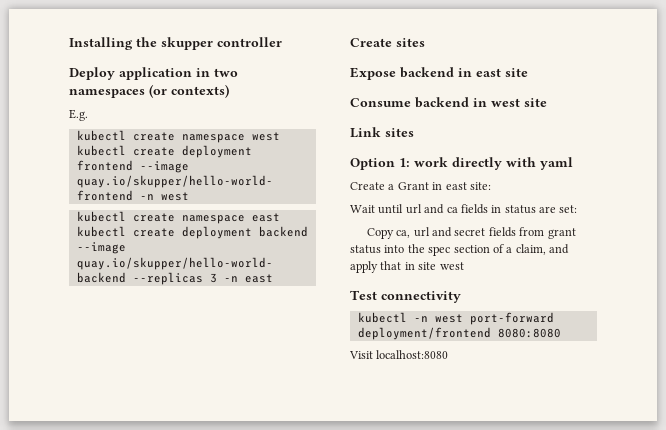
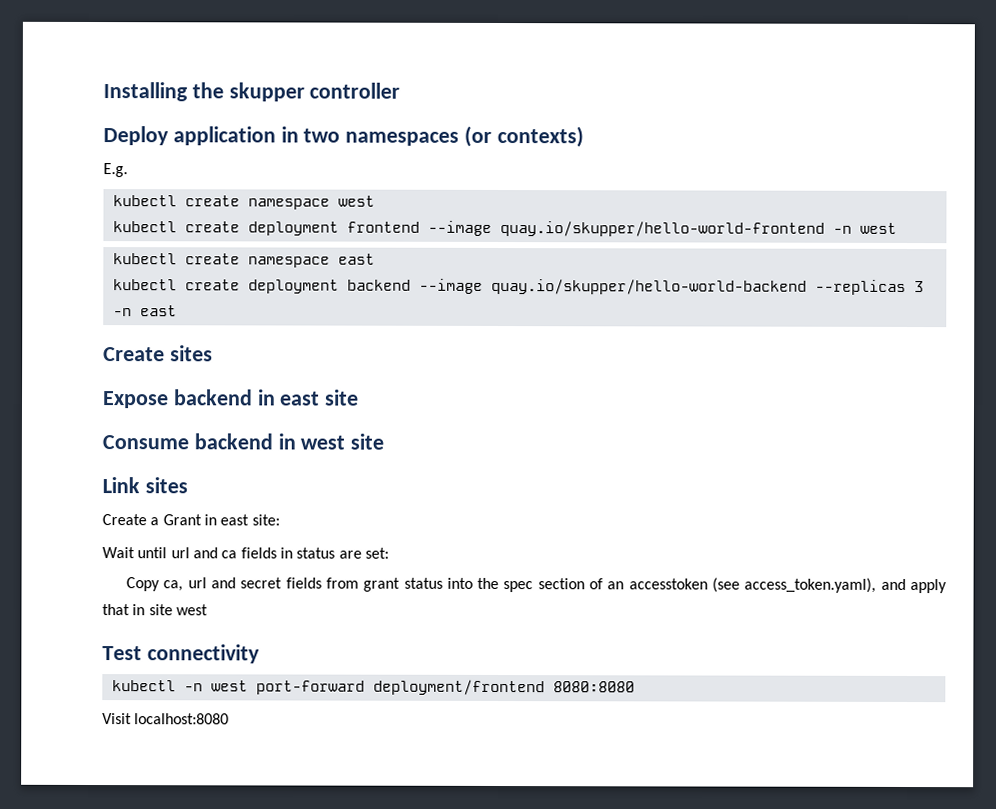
- Option 1: work directly with yaml
- Copy ca, url and secret fields from grant status into the spec section of a claim, and apply that in site west
+ Copy ca, url and secret fields from grant status into the spec section of an accesstoken (see access_token.yaml), and apply that in site west

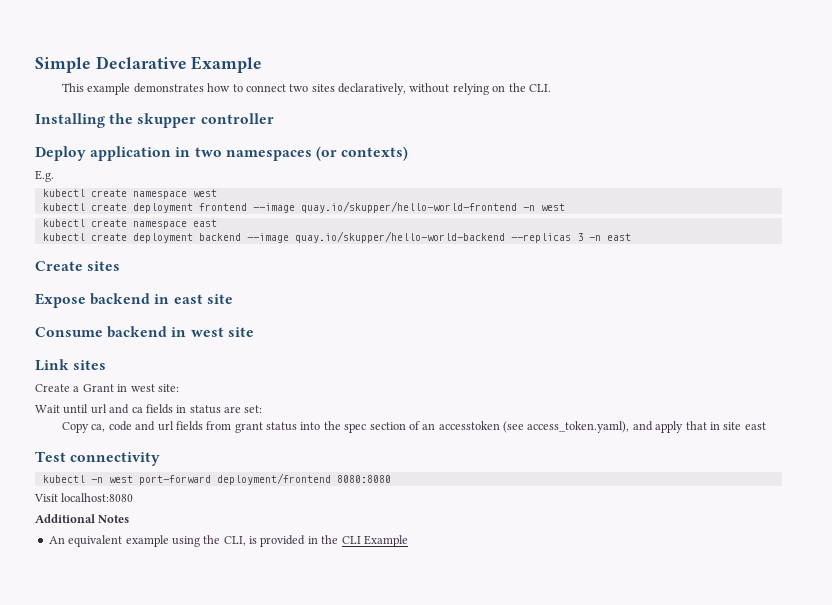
+ Simple Declarative Example
+ This example demonstrates how to connect two sites declaratively, without relying on the CLI.
- Create a Grant in east site:
+ Create a Grant in west site:
- Copy ca, url and secret fields from grant status into the spec section of an accesstoken (see access_token.yaml), and apply that in site west
+ Copy ca, code and url fields from grant status into the spec section of an accesstoken (see access_token.yaml), and apply that in site east
+ Additional Notes
+ An equivalent example using the CLI, is provided in the CLI Example

